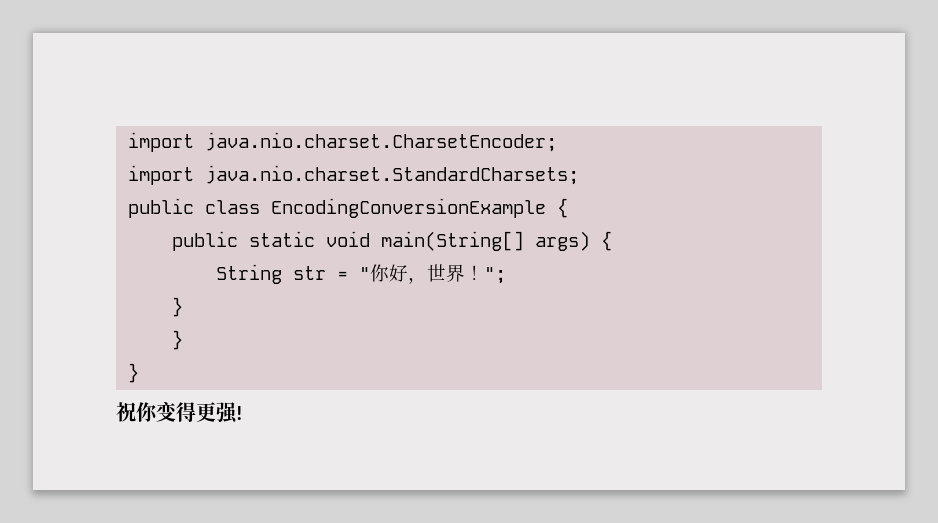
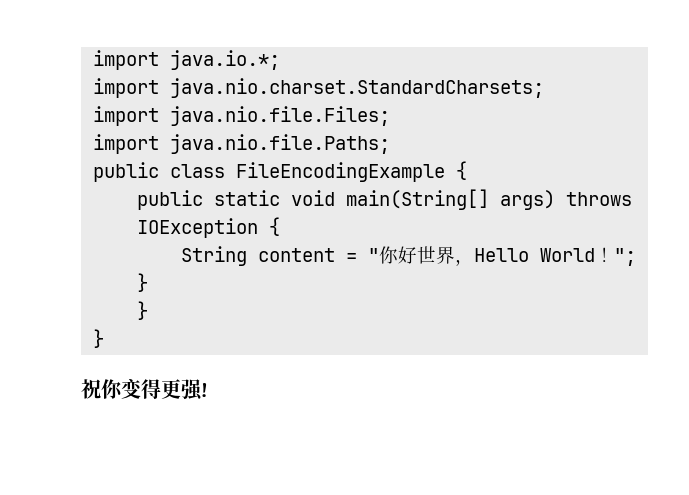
- import java.nio.charset.CharsetEncoder;
+ import java.io.*;
+ import java.nio.file.Files;
+ import java.nio.file.Paths;
- public class EncodingConversionExample {
+ public class FileEncodingExample {
- public static void main(String[] args) {
+ public static void main(String[] args) throws IOException {
- String str = "你好，世界！
+ String content = "你好世界，Hello World！

